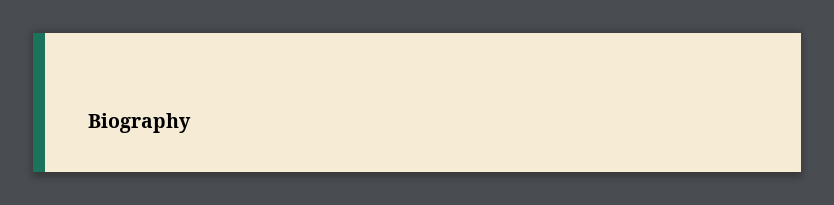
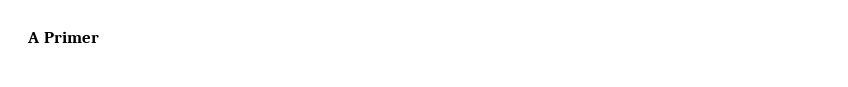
- Biography
+ A Primer

